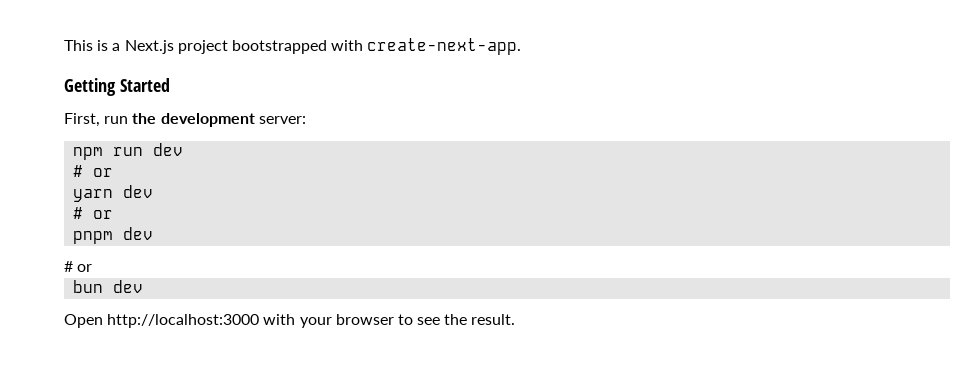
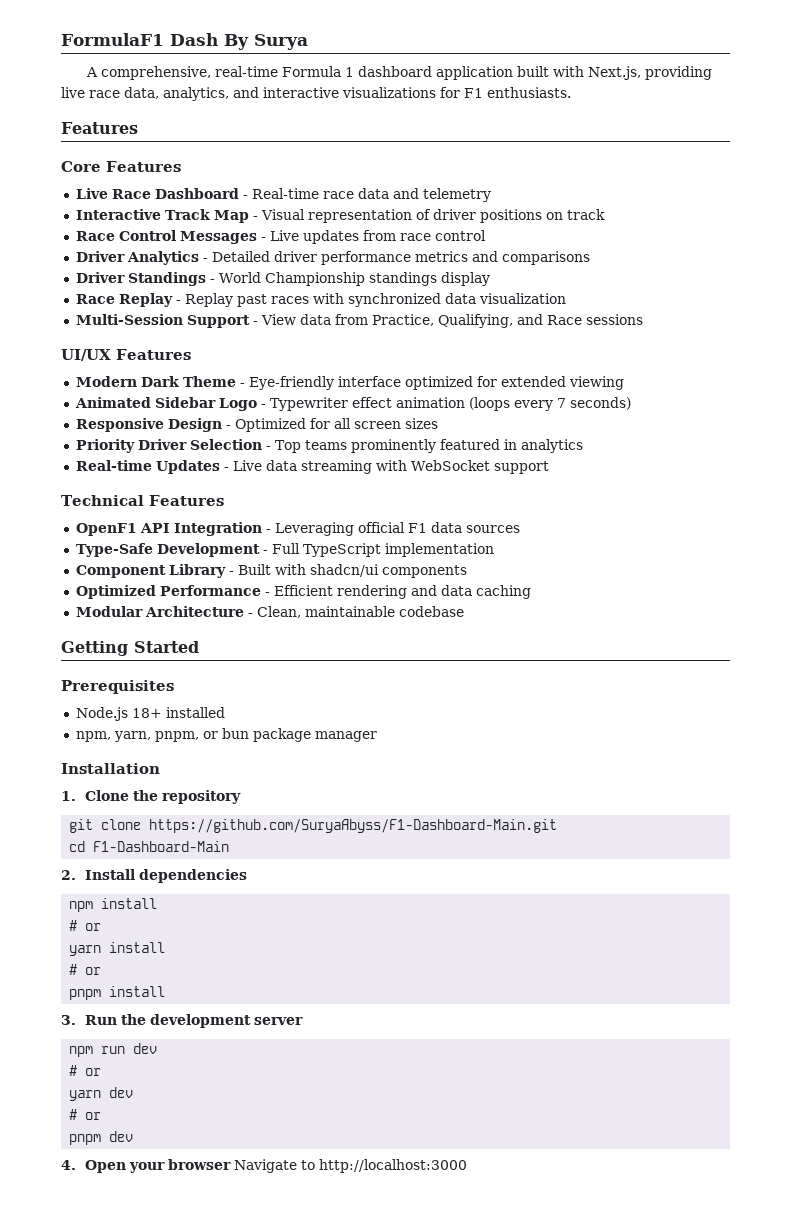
- This is a Next.js project bootstrapped with create-next-app.
+ FormulaF1 Dash By Surya
+ A comprehensive, real-time Formula 1 dashboard application built with Next.js, providing live race data, analytics, and interactive visualizations for F1 enthusiasts.
+ Features
+ Core Features
+ Live Race Dashboard - Real-time race data and telemetry
+ Interactive Track Map - Visual representation of driver positions on track
+ Race Control Messages - Live updates from race control
+ Driver Analytics - Detailed driver performance metrics and comparisons
+ Driver Standings - World Championship standings display
+ Race Replay - Replay past races with synchronized data visualization
+ Multi-Session Support - View data from Practice, Qualifying, and Race sessions
+ UI/UX Features
+ Modern Dark Theme - Eye-friendly interface optimized for extended viewing
+ Animated Sidebar Logo - Typewriter effect animation (loops every 7 seconds)
+ Responsive Design - Optimized for all screen sizes
+ Priority Driver Selection - Top teams prominently featured in analytics
+ Real-time Updates - Live data streaming with WebSocket support
+ Technical Features
+ OpenF1 API Integration - Leveraging official F1 data sources
+ Type-Safe Development - Full TypeScript implementation
+ Component Library - Built with shadcn/ui components
+ Optimized Performance - Efficient rendering and data caching
+ Modular Architecture - Clean, maintainable codebase
  Getting Started
- First, run the development server:
+ Prerequisites
+ Node.js 18+ installed
+ npm, yarn, pnpm, or bun package manager
+ Installation
+ 1. Clone the repository
+ git clone https://github.com/SuryaAbyss/F1-Dashboard-Main.git
+ cd F1-Dashboard-Main
+ 2. Install dependencies
+ npm install
+ # or
+ yarn install
+ # or
+ pnpm install
+ 3. Run the development server
  pnpm dev
- # or
- bun dev
- Open http://localhost:3000 with your browser to see the result.
+ 4. Open your browser Navigate to http://localhost:3000

